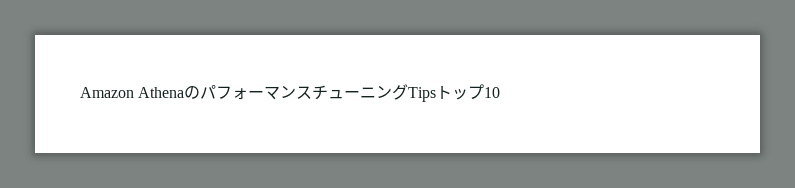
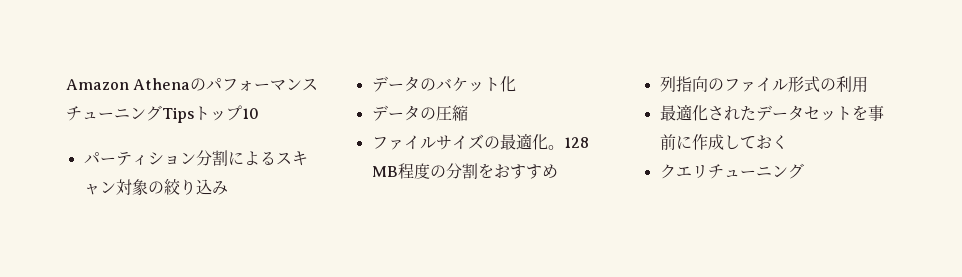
+ パーティション分割によるスキャン対象の絞り込み
+ データのバケット化
+ データの圧縮
+ ファイルサイズの最適化。128 MB程度の分割をおすすめ
+ 列指向のファイル形式の利用
+ 最適化されたデータセットを事前に作成しておく
+ クエリチューニング

